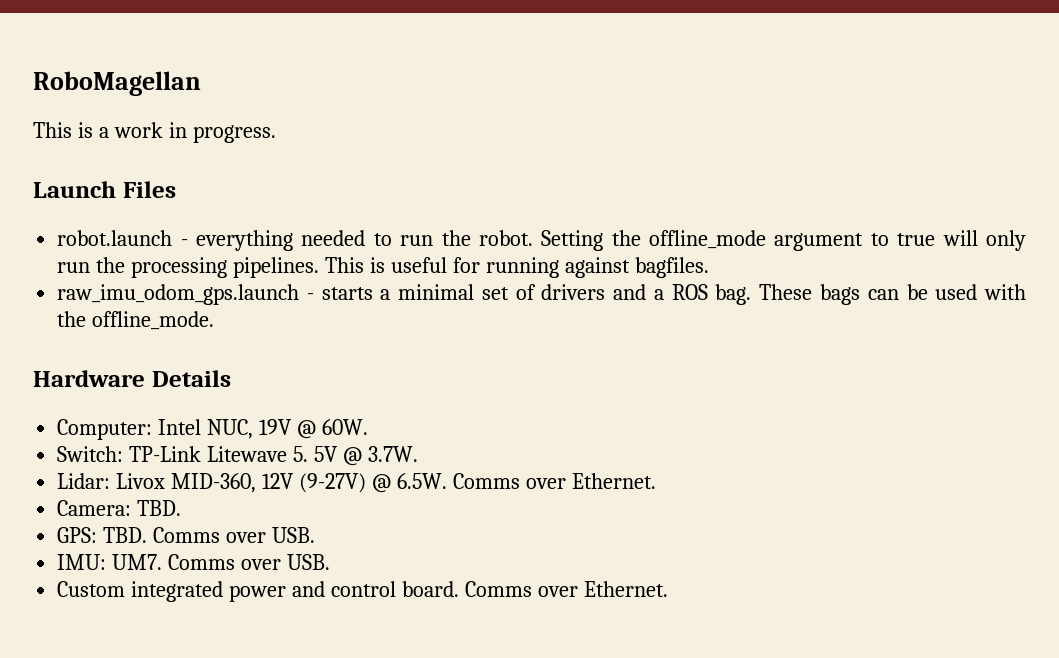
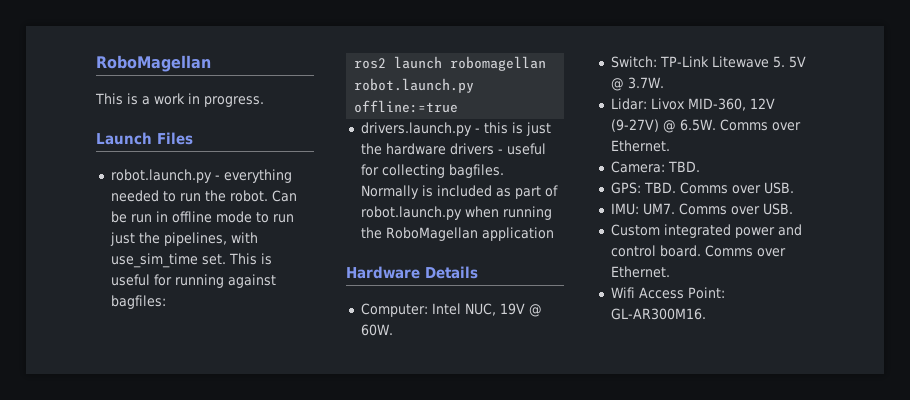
- robot.launch - everything needed to run the robot.
+ robot.launch.py - everything needed to run the robot.
- Setting the offline_mode argument to true will only run the processing pipelines.
+ Can be run in offline mode to run just the pipelines, with use_sim_time set.
- This is useful for running against bagfiles.
- raw_imu_odom_gps.launch - starts a minimal set of drivers and a ROS bag. These bags can be used with the offline_mode.
+ This is useful for running against bagfiles:
+ ros2 launch robomagellan robot.launch.py offline:=true
+ drivers.launch.py - this is just the hardware drivers - useful for collecting bagfiles. Normally is included as part of robot.launch.py when running the RoboMagellan application
+ Wifi Access Point: GL-AR300M16.

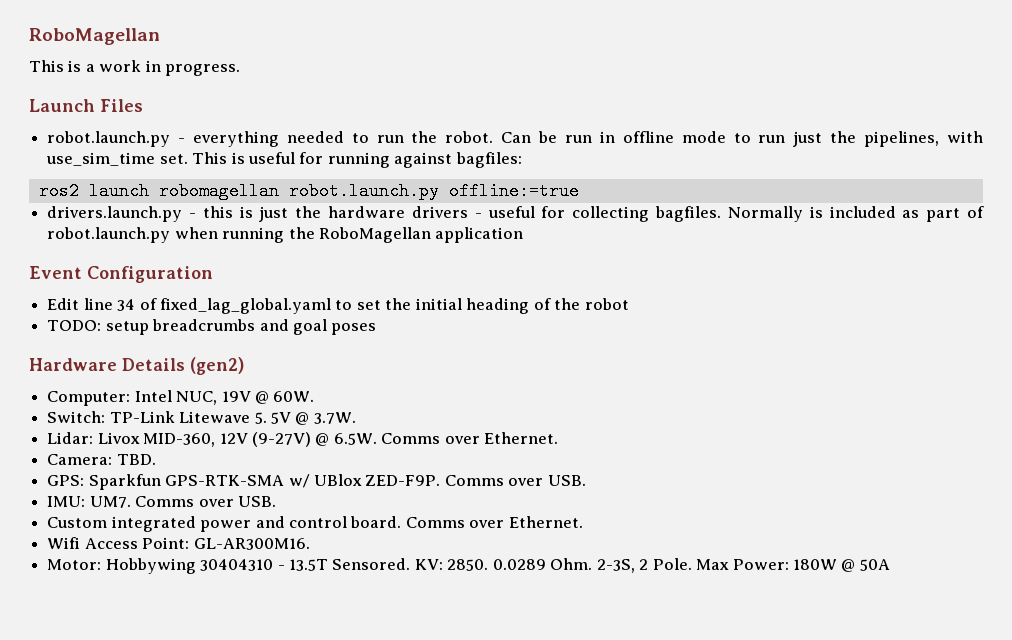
+ Event Configuration
+ Edit line 34 of fixed_lag_global.yaml to set the initial heading of the robot
+ TODO: setup breadcrumbs and goal poses
- Hardware Details
+ Hardware Details (gen2)
- GPS: TBD. Comms over USB.
+ GPS: Sparkfun GPS-RTK-SMA w/ UBlox ZED-F9P. Comms over USB.
+ Motor: Hobbywing 30404310 - 13.5T Sensored. KV: 2850. 0.0289 Ohm. 2-3S, 2 Pole. Max Power: 180W @ 50A

